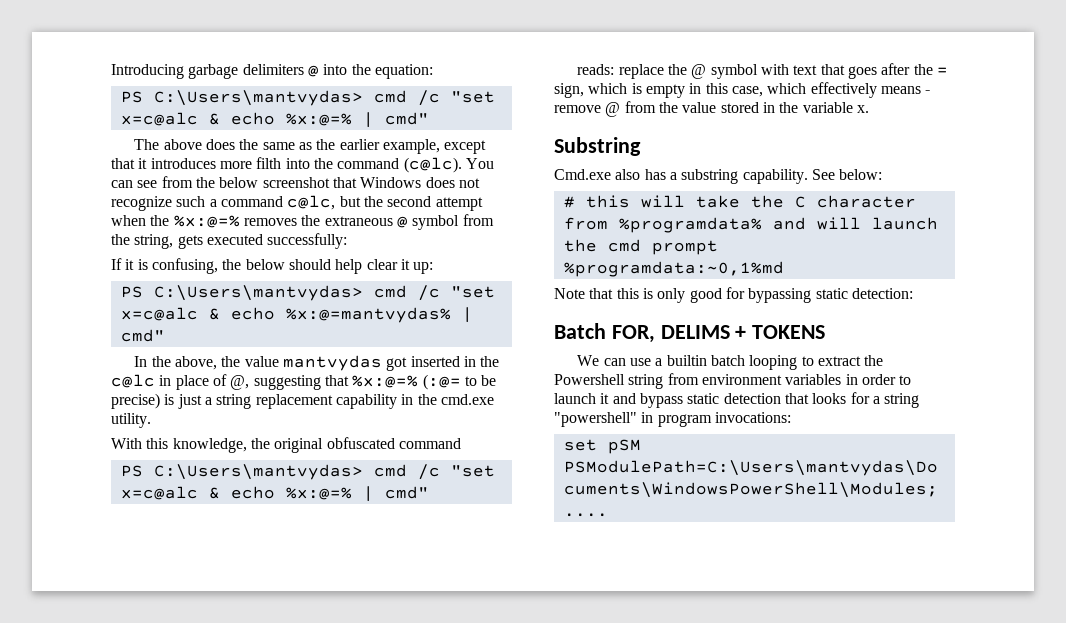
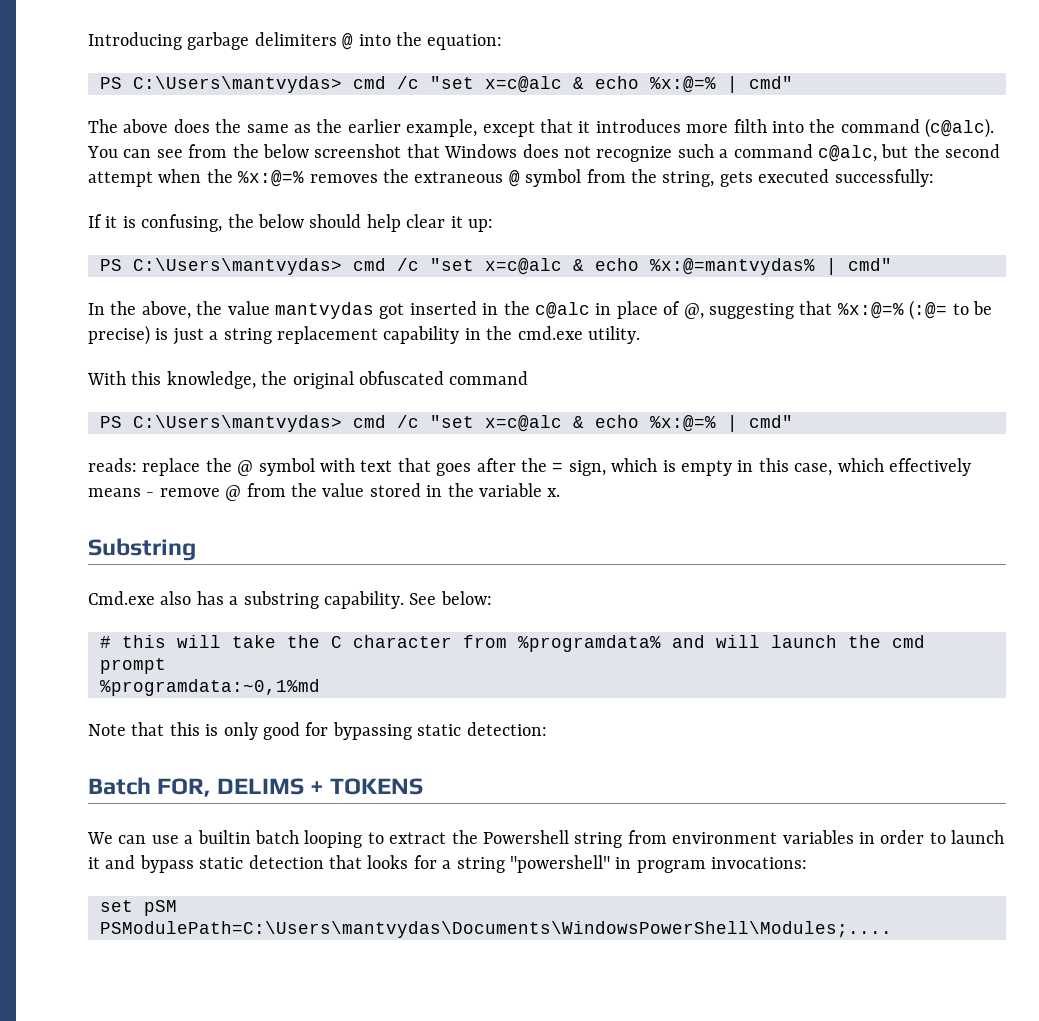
- The above does the same as the earlier example, except that it introduces more filth into the command (c@lc).
+ The above does the same as the earlier example, except that it introduces more filth into the command (c@alc).
- You can see from the below screenshot that Windows does not recognize such a command c@lc, but the second attempt when the %x:@=% removes the extraneous @ symbol from the string, gets executed successfully:
+ You can see from the below screenshot that Windows does not recognize such a command c@alc, but the second attempt when the %x:@=% removes the extraneous @ symbol from the string, gets executed successfully:
- In the above, the value mantvydas got inserted in the c@lc in place of @, suggesting that %x:@=% (:@= to be precise) is just a string replacement capability in the cmd.exe utility.
+ In the above, the value mantvydas got inserted in the c@alc in place of @, suggesting that %x:@=% (:@= to be precise) is just a string replacement capability in the cmd.exe utility.

